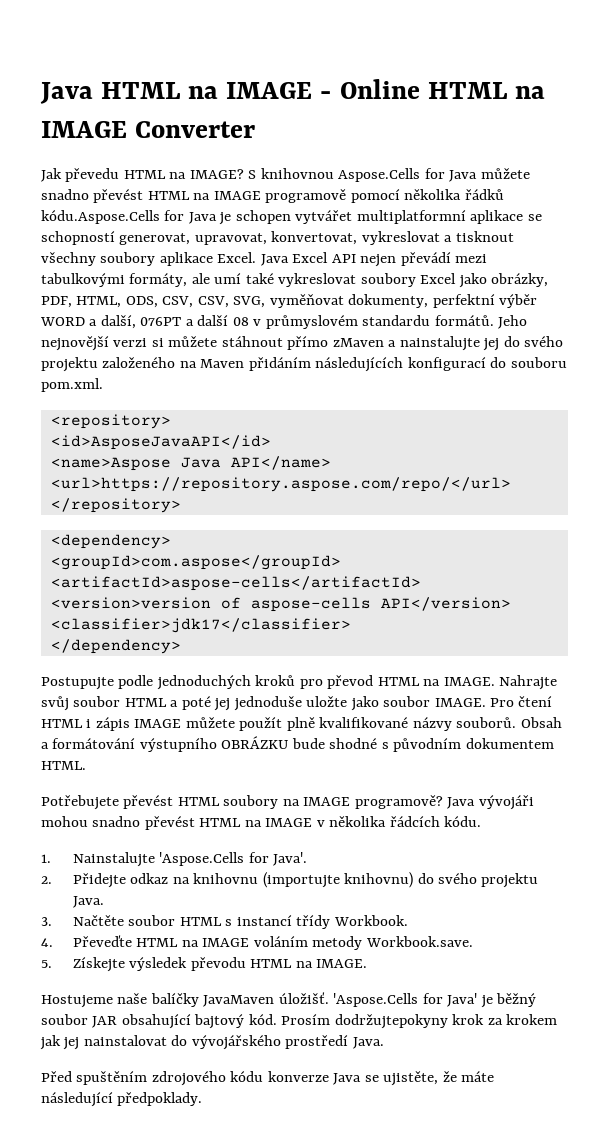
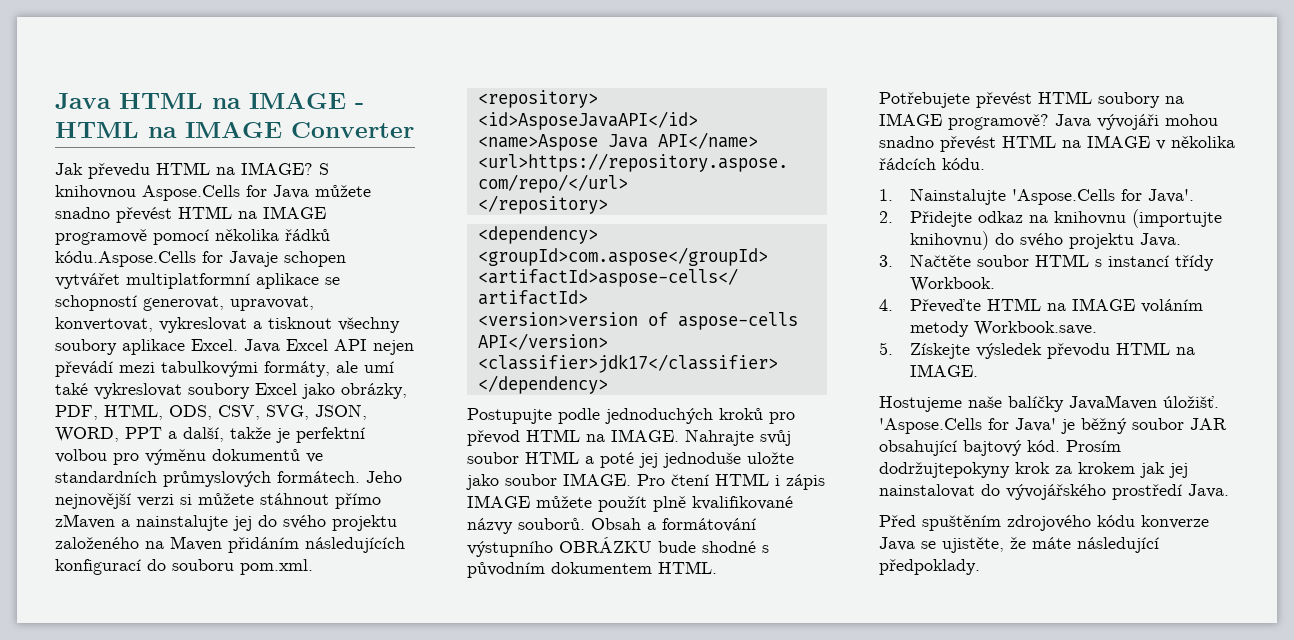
- Java HTML na IMAGE - Online HTML na IMAGE Converter
+ Java HTML na IMAGE - HTML na IMAGE Converter
- S knihovnou Aspose.Cells for Java můžete snadno převést HTML na IMAGE programově pomocí několika řádků kódu.Aspose.Cells for Java je schopen vytvářet multiplatformní aplikace se schopností generovat, upravovat, konvertovat, vykreslovat a tisknout všechny soubory aplikace Excel.
+ S knihovnou Aspose.Cells for Java můžete snadno převést HTML na IMAGE programově pomocí několika řádků kódu.Aspose.Cells for Javaje schopen vytvářet multiplatformní aplikace se schopností generovat, upravovat, konvertovat, vykreslovat a tisknout všechny soubory aplikace Excel.
- Java Excel API nejen převádí mezi tabulkovými formáty, ale umí také vykreslovat soubory Excel jako obrázky, PDF, HTML, ODS, CSV, CSV, SVG, vyměňovat dokumenty, perfektní výběr WORD a další, 076PT a další 08 v průmyslovém standardu formátů.
+ Java Excel API nejen převádí mezi tabulkovými formáty, ale umí také vykreslovat soubory Excel jako obrázky, PDF, HTML, ODS, CSV, SVG, JSON, WORD, PPT a další, takže je perfektní volbou pro výměnu dokumentů ve standardních průmyslových formátech.

